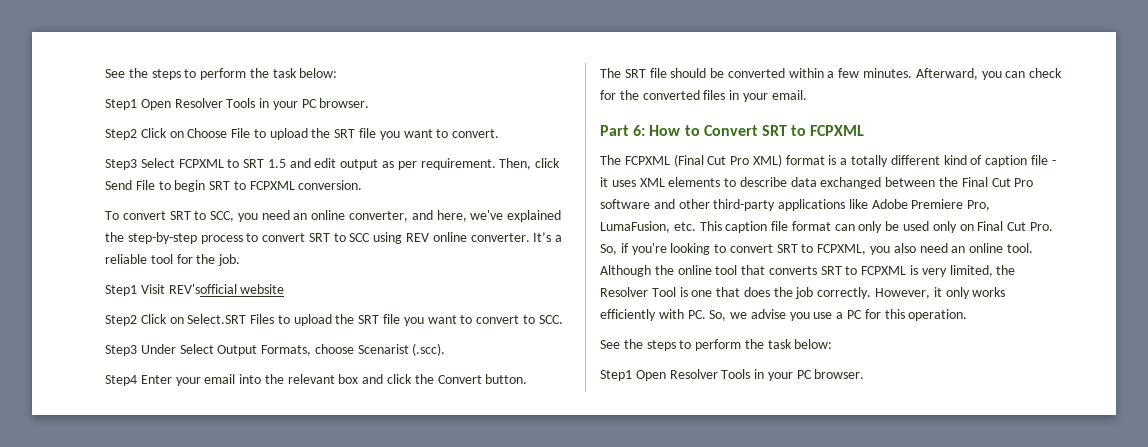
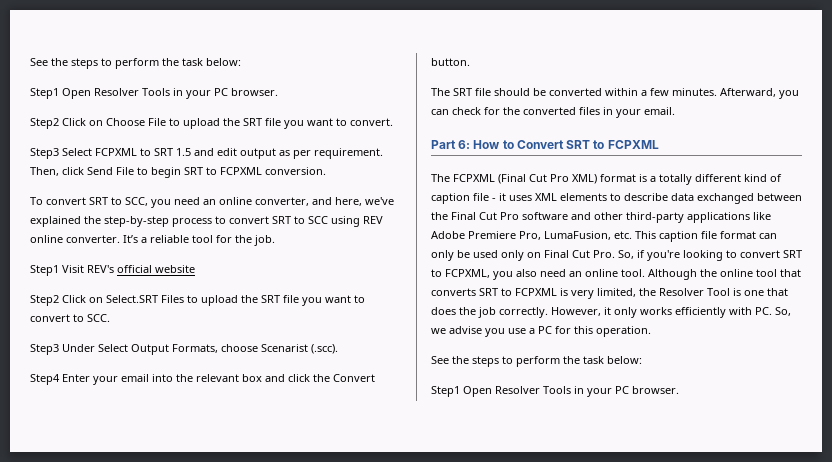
- Step1 Visit REV'sofficial website
+ Step1 Visit REV's official website

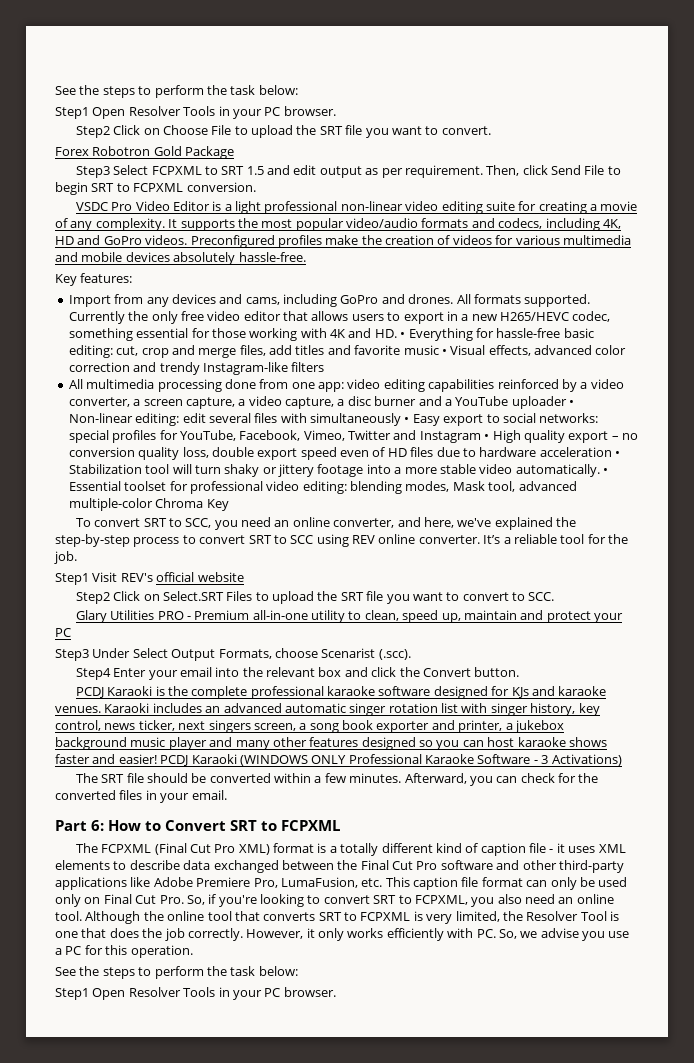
+ Forex Robotron Gold Package
+ VSDC Pro Video Editor is a light professional non-linear video editing suite for creating a movie of any complexity. It supports the most popular video/audio formats and codecs, including 4K, HD and GoPro videos. Preconfigured profiles make the creation of videos for various multimedia and mobile devices absolutely hassle-free.
+ Key features:
+ Import from any devices and cams, including GoPro and drones. All formats supported. Сurrently the only free video editor that allows users to export in a new H265/HEVC codec, something essential for those working with 4K and HD. • Everything for hassle-free basic editing: cut, crop and merge files, add titles and favorite music • Visual effects, advanced color correction and trendy Instagram-like filters
+ All multimedia processing done from one app: video editing capabilities reinforced by a video converter, a screen capture, a video capture, a disc burner and a YouTube uploader • Non-linear editing: edit several files with simultaneously • Easy export to social networks: special profiles for YouTube, Facebook, Vimeo, Twitter and Instagram • High quality export – no conversion quality loss, double export speed even of HD files due to hardware acceleration • Stabilization tool will turn shaky or jittery footage into a more stable video automatically. • Essential toolset for professional video editing: blending modes, Mask tool, advanced multiple-color Chroma Key
+ Glary Utilities PRO - Premium all-in-one utility to clean, speed up, maintain and protect your PC
+ PCDJ Karaoki is the complete professional karaoke software designed for KJs and karaoke venues. Karaoki includes an advanced automatic singer rotation list with singer history, key control, news ticker, next singers screen, a song book exporter and printer, a jukebox background music player and many other features designed so you can host karaoke shows faster and easier! PCDJ Karaoki (WINDOWS ONLY Professional Karaoke Software - 3 Activations)

